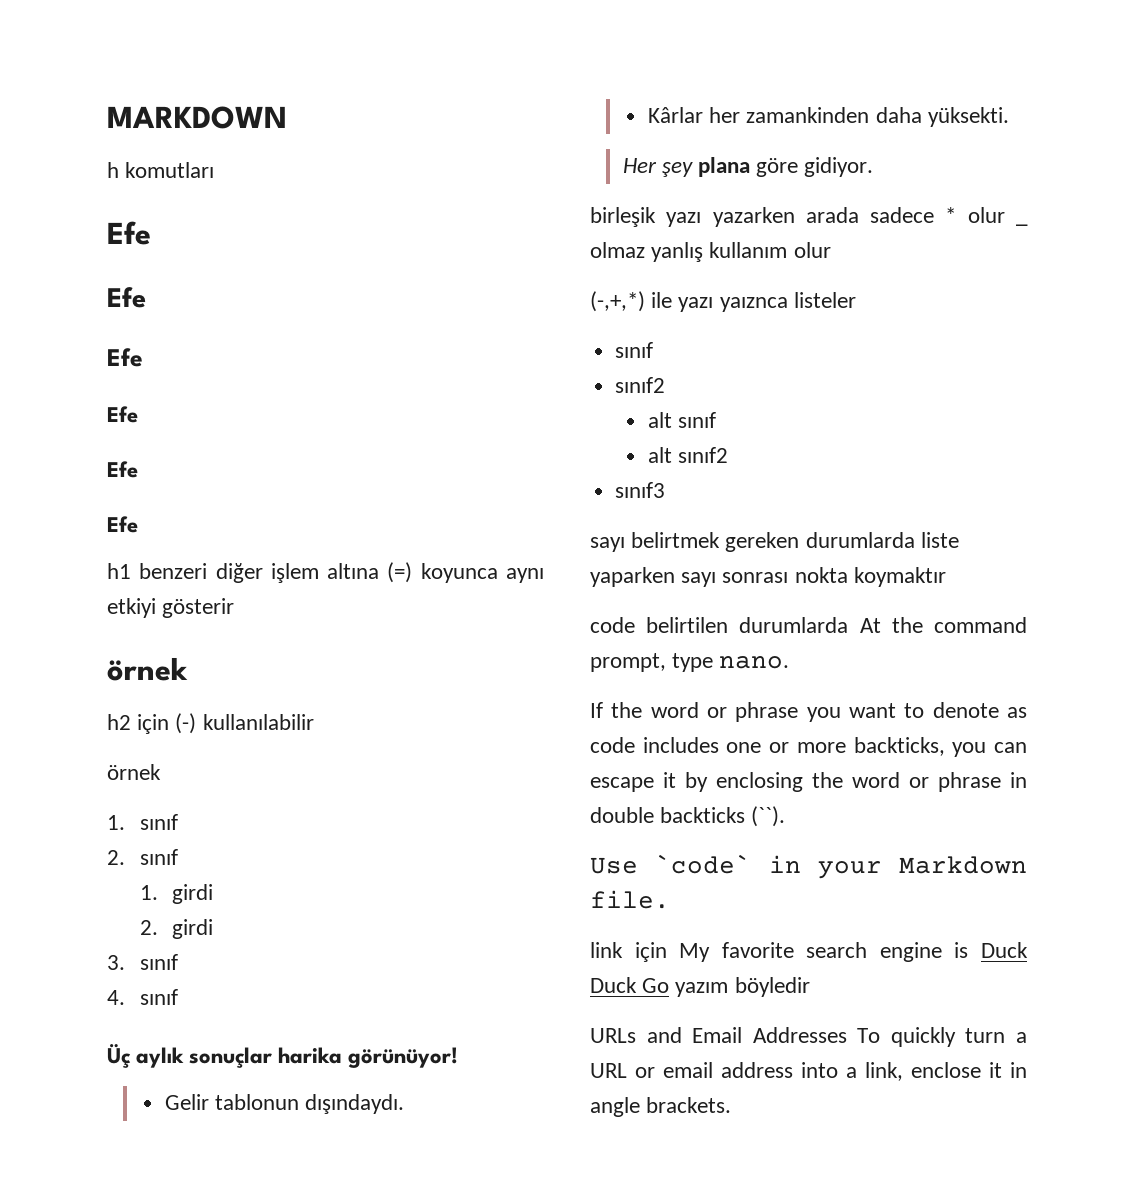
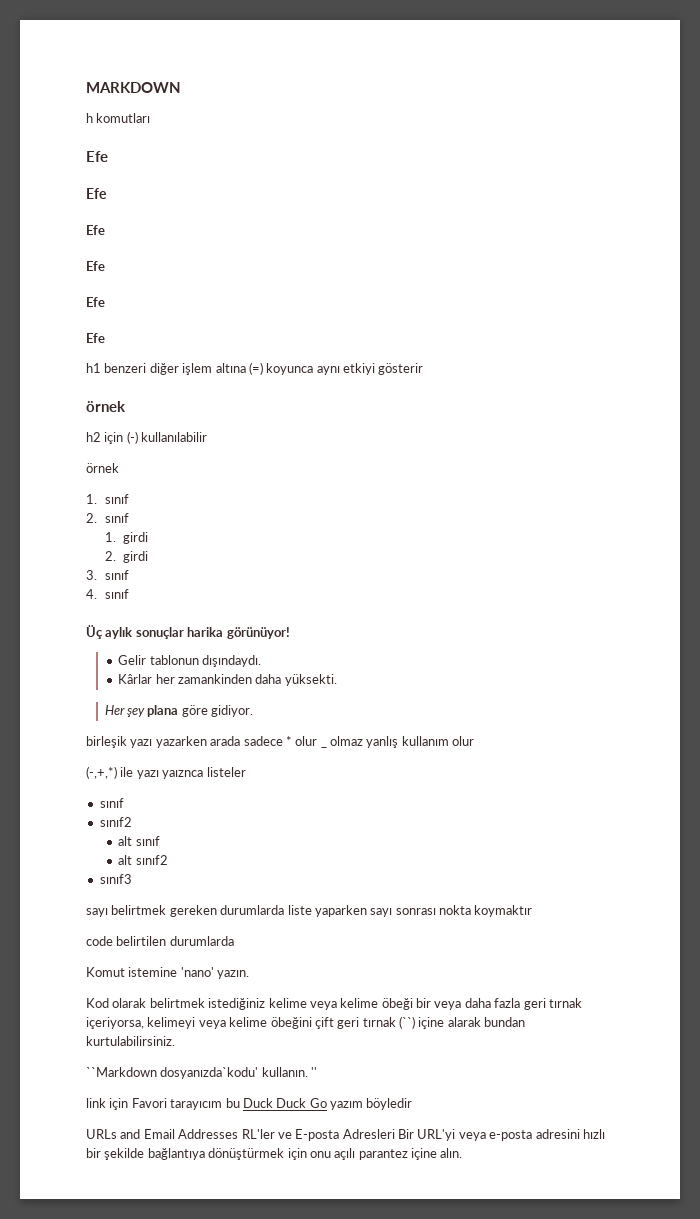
- code belirtilen durumlarda At the command prompt, type nano.
- If the word or phrase you want to denote as code includes one or more backticks, you can escape it by enclosing the word or phrase in double backticks (``).
- Use `code` in your Markdown file.
- link için My favorite search engine is Duck Duck Go yazım böyledir
+ code belirtilen durumlarda
+ Komut istemine 'nano' yazın.
+ Kod olarak belirtmek istediğiniz kelime veya kelime öbeği bir veya daha fazla geri tırnak içeriyorsa, kelimeyi veya kelime öbeğini çift geri tırnak (``) içine alarak bundan kurtulabilirsiniz.
+ ``Markdown dosyanızda`kodu' kullanın. ''
+ link için Favori tarayıcım bu Duck Duck Go yazım böyledir
- URLs and Email Addresses To quickly turn a URL or email address into a link, enclose it in angle brackets.
+ URLs and Email Addresses RL'ler ve E-posta Adresleri Bir URL'yi veya e-posta adresini hızlı bir şekilde bağlantıya dönüştürmek için onu açılı parantez içine alın.

